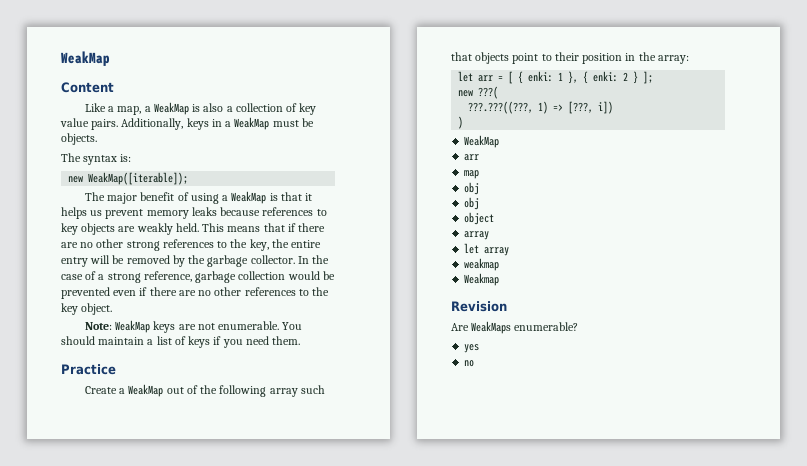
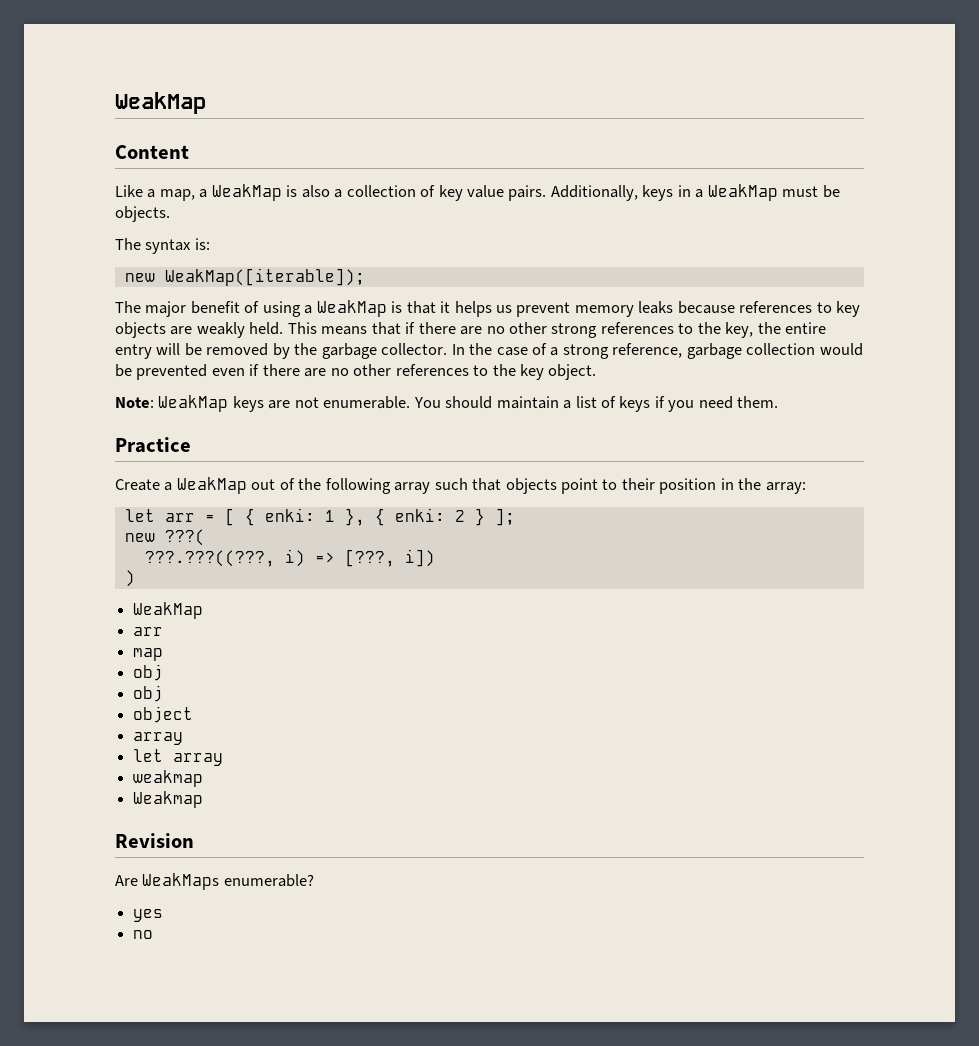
- ???.???((???, 1) => [???, i])
+ ???.???((???, i) => [???, i])

